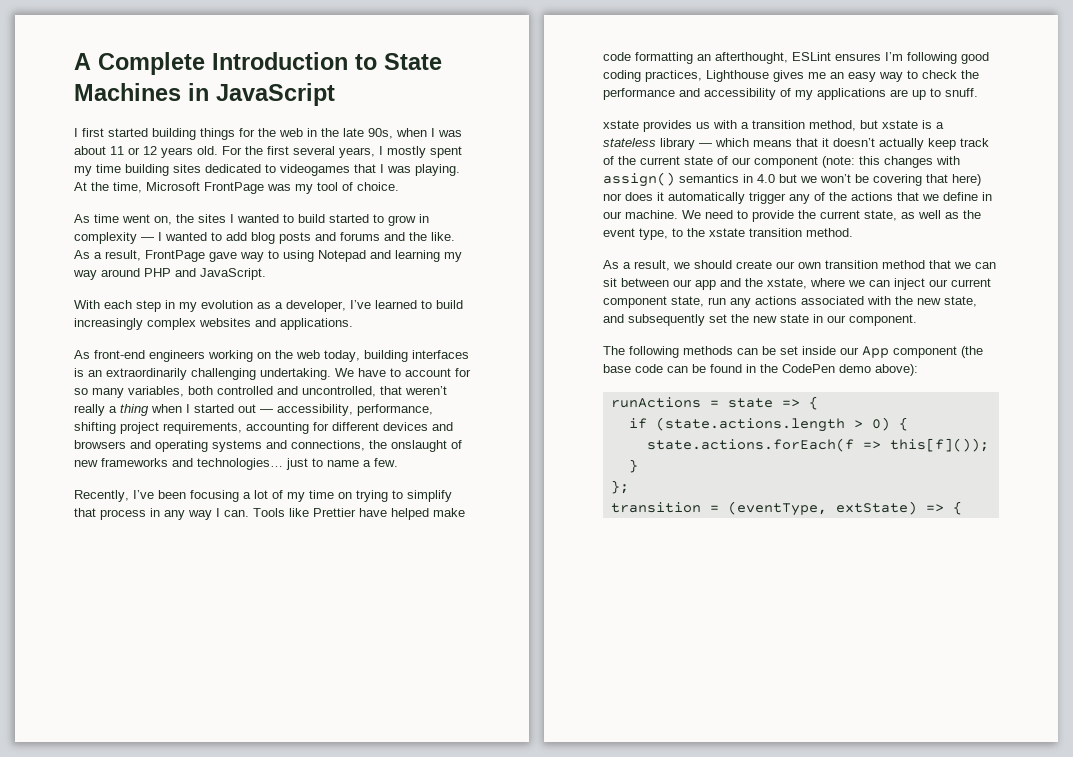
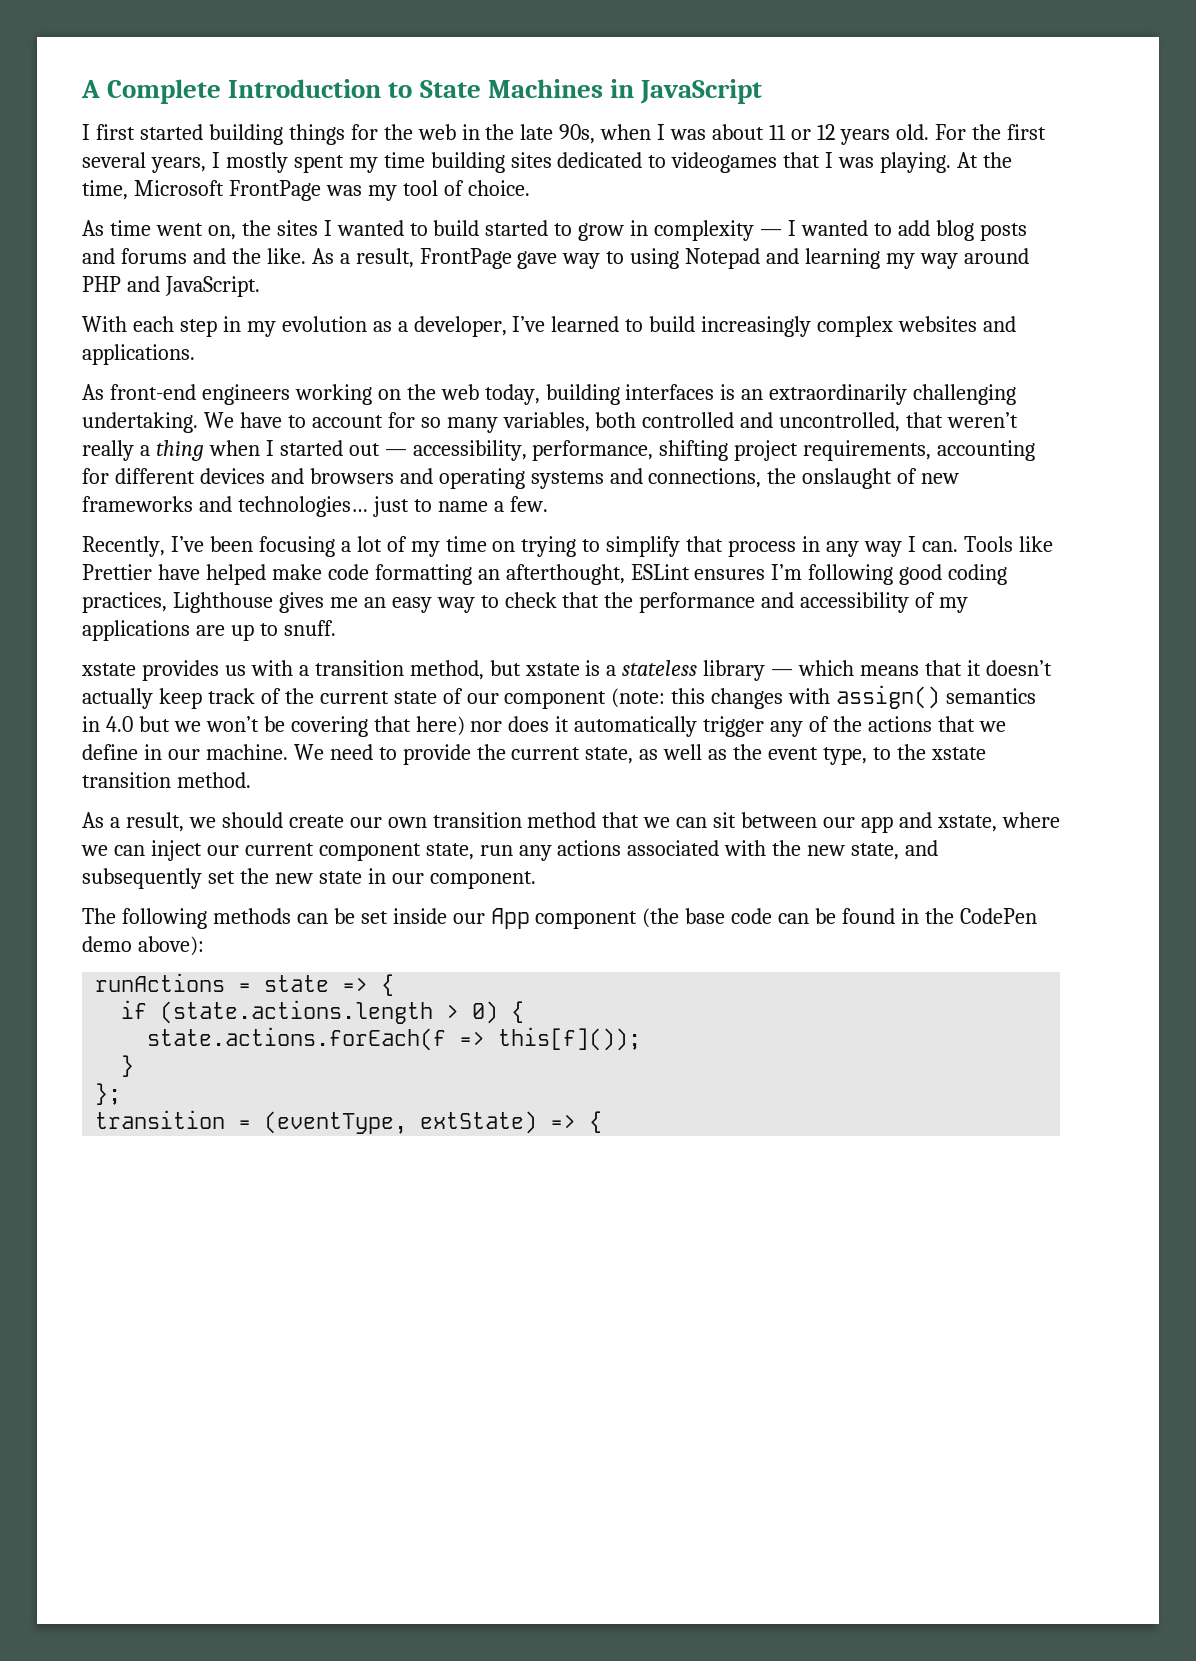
- Tools like Prettier have helped make code formatting an afterthought, ESLint ensures I’m following good coding practices, Lighthouse gives me an easy way to check the performance and accessibility of my applications are up to snuff.
+ Tools like Prettier have helped make code formatting an afterthought, ESLint ensures I’m following good coding practices, Lighthouse gives me an easy way to check that the performance and accessibility of my applications are up to snuff.
- As a result, we should create our own transition method that we can sit between our app and the xstate, where we can inject our current component state, run any actions associated with the new state, and subsequently set the new state in our component.
+ As a result, we should create our own transition method that we can sit between our app and xstate, where we can inject our current component state, run any actions associated with the new state, and subsequently set the new state in our component.

